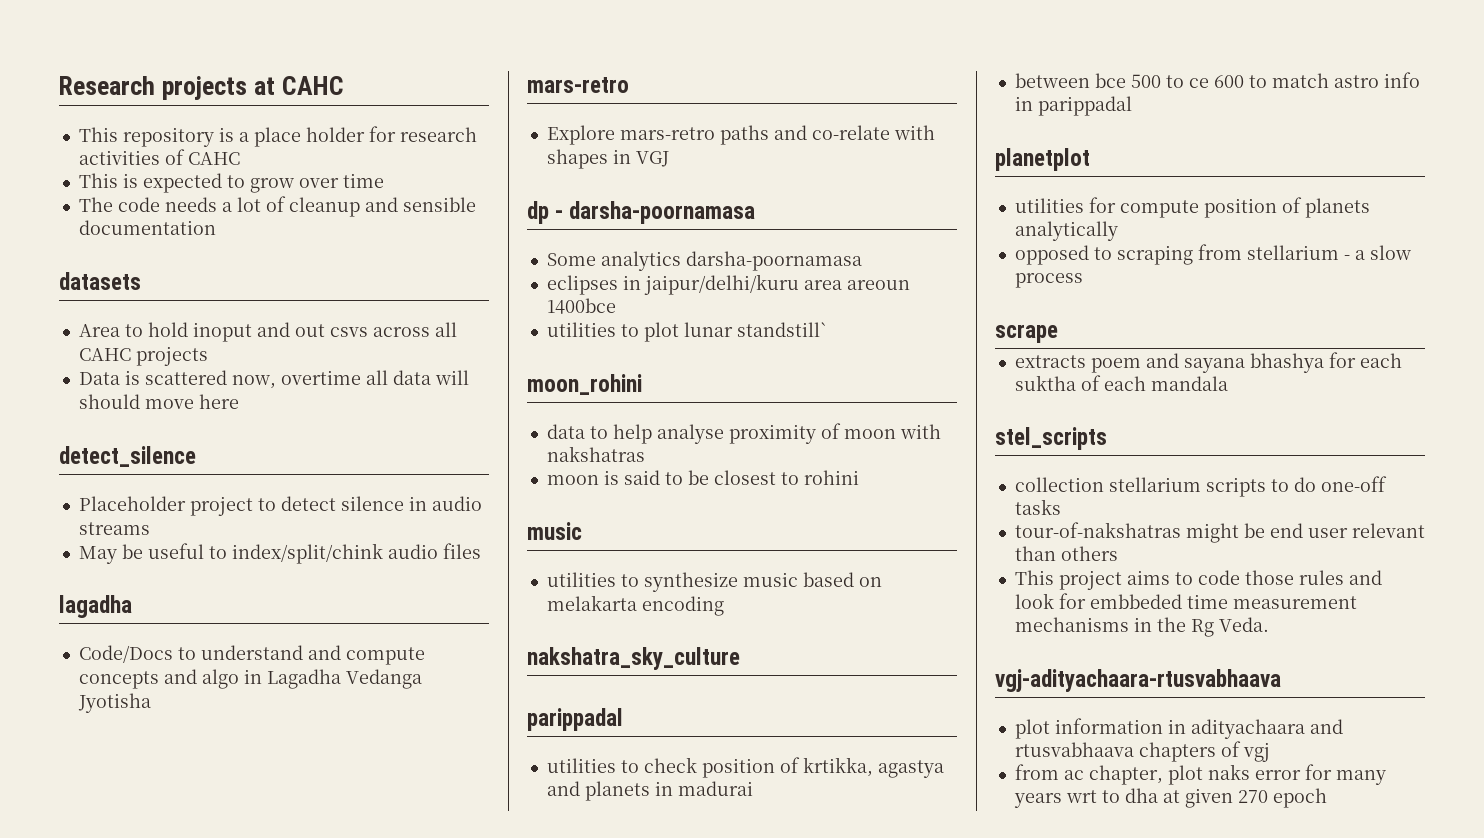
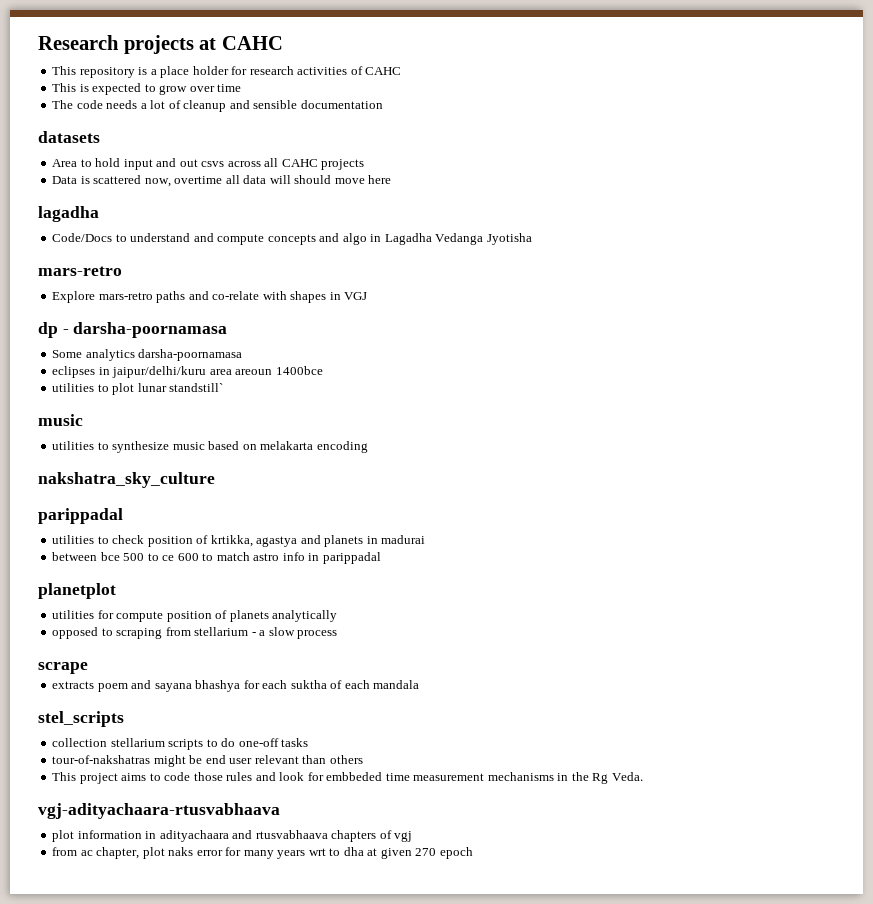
- Area to hold inoput and out csvs across all CAHC projects
+ Area to hold input and out csvs across all CAHC projects
- detect_silence
- Placeholder project to detect silence in audio streams
- May be useful to index/split/chink audio files
- moon_rohini
- data to help analyse proximity of moon with nakshatras
- moon is said to be closest to rohini

